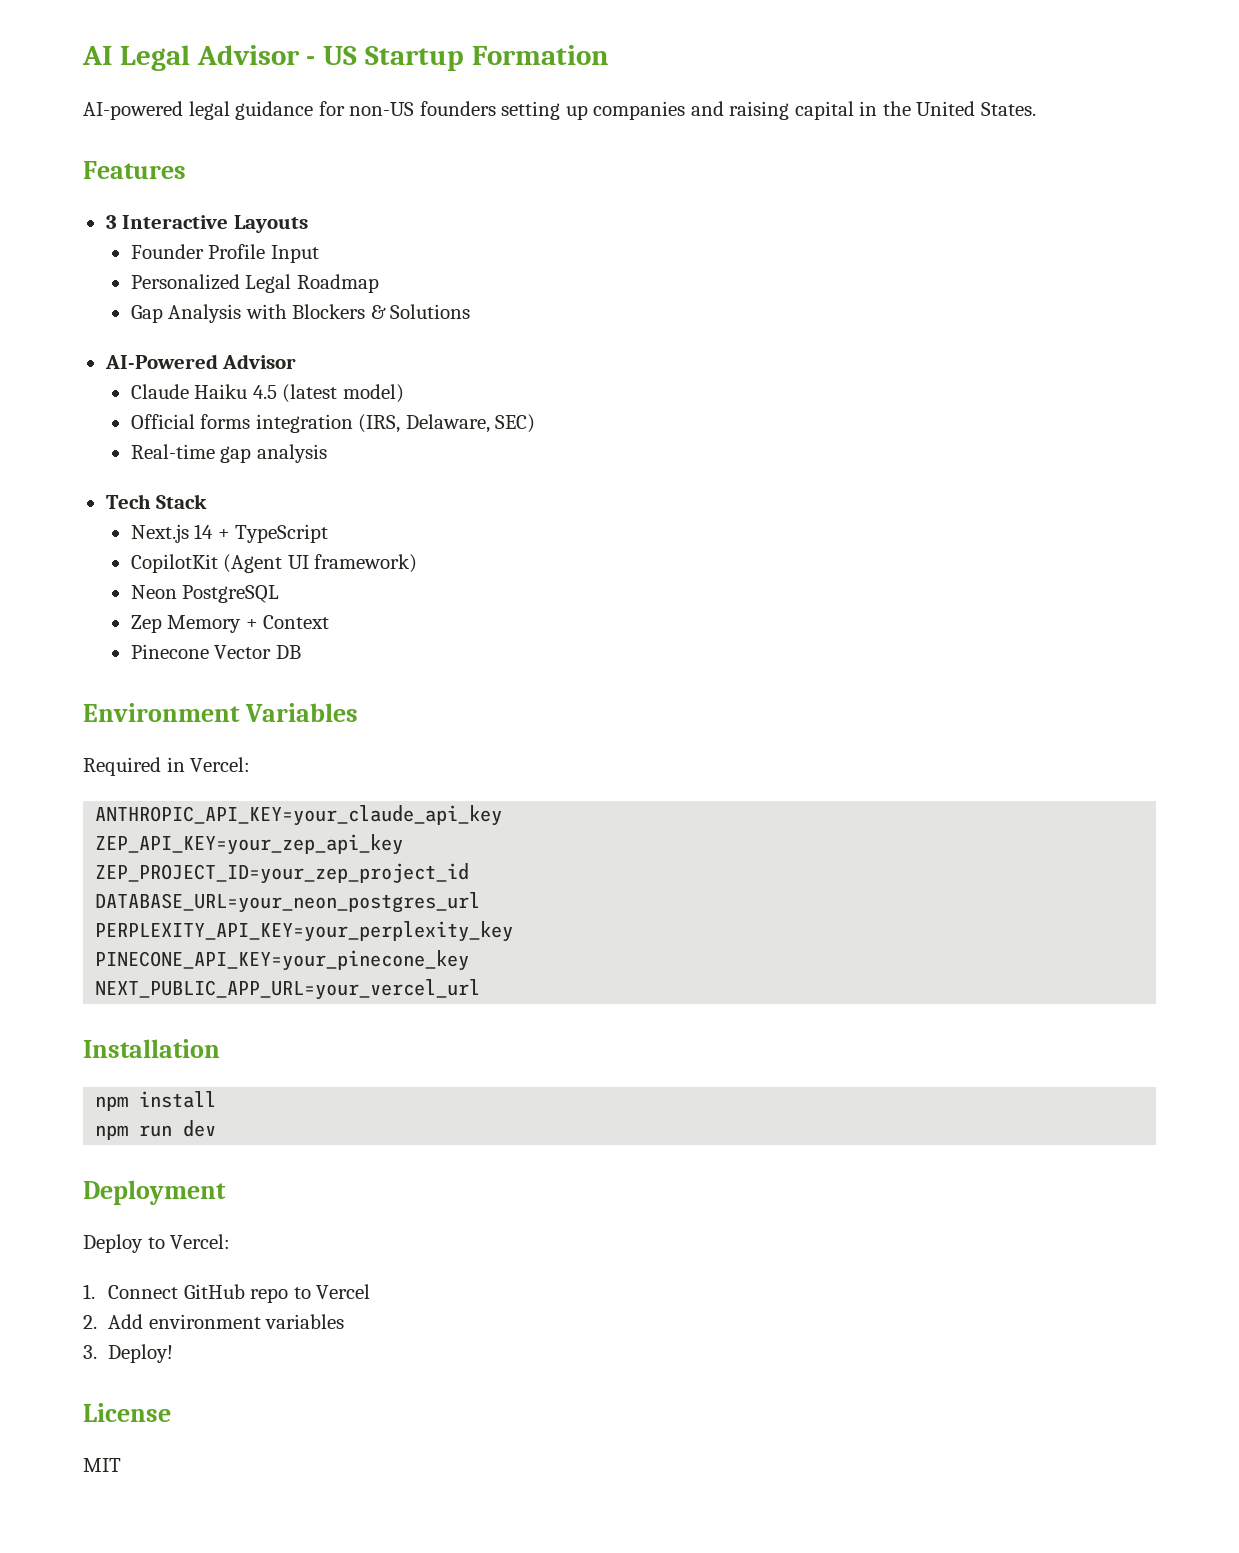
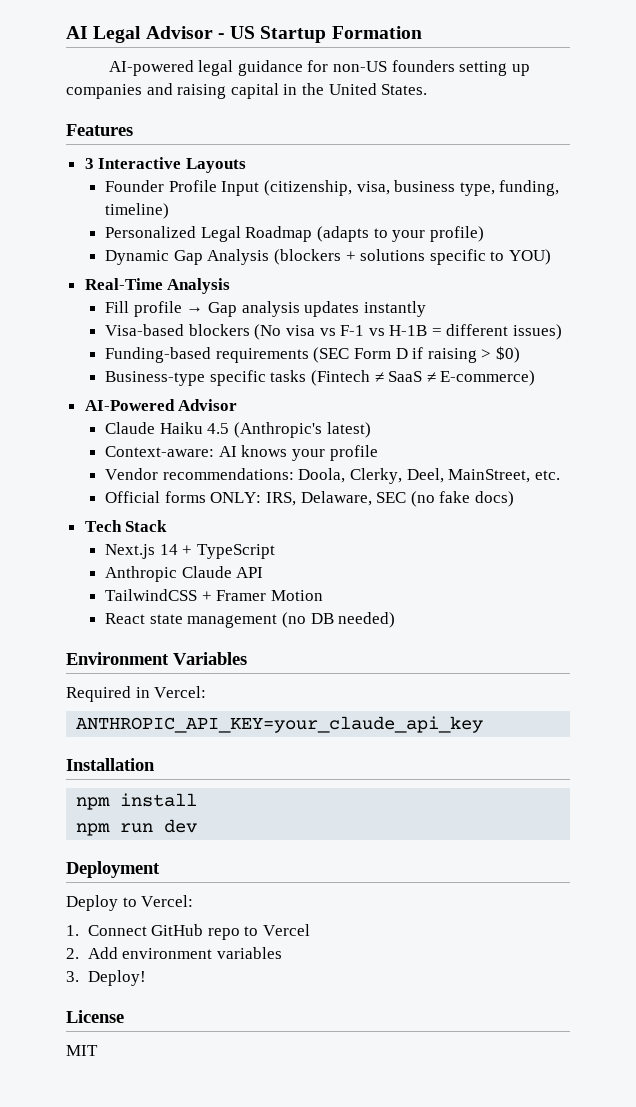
- Founder Profile Input
- Personalized Legal Roadmap
- Gap Analysis with Blockers & Solutions
+ Founder Profile Input (citizenship, visa, business type, funding, timeline)
+ Personalized Legal Roadmap (adapts to your profile)
+ Dynamic Gap Analysis (blockers + solutions specific to YOU)
+ Real-Time Analysis
+ Fill profile → Gap analysis updates instantly
+ Visa-based blockers (No visa vs F-1 vs H-1B = different issues)
+ Funding-based requirements (SEC Form D if raising > $0)
+ Business-type specific tasks (Fintech ≠ SaaS ≠ E-commerce)
- Claude Haiku 4.5 (latest model)
- Official forms integration (IRS, Delaware, SEC)
- Real-time gap analysis
+ Claude Haiku 4.5 (Anthropic's latest)
+ Context-aware: AI knows your profile
+ Vendor recommendations: Doola, Clerky, Deel, MainStreet, etc.
+ Official forms ONLY: IRS, Delaware, SEC (no fake docs)
- CopilotKit (Agent UI framework)
- Neon PostgreSQL
- Zep Memory + Context
- Pinecone Vector DB
+ Anthropic Claude API
+ TailwindCSS + Framer Motion
+ React state management (no DB needed)
- ZEP_API_KEY=your_zep_api_key
- ZEP_PROJECT_ID=your_zep_project_id
- DATABASE_URL=your_neon_postgres_url
- PERPLEXITY_API_KEY=your_perplexity_key
- PINECONE_API_KEY=your_pinecone_key
- NEXT_PUBLIC_APP_URL=your_vercel_url

